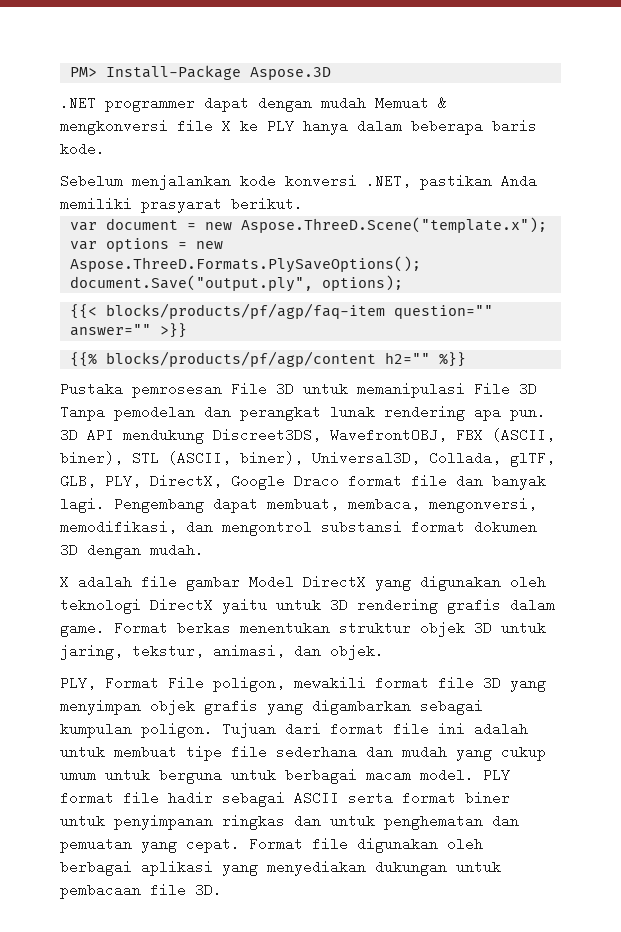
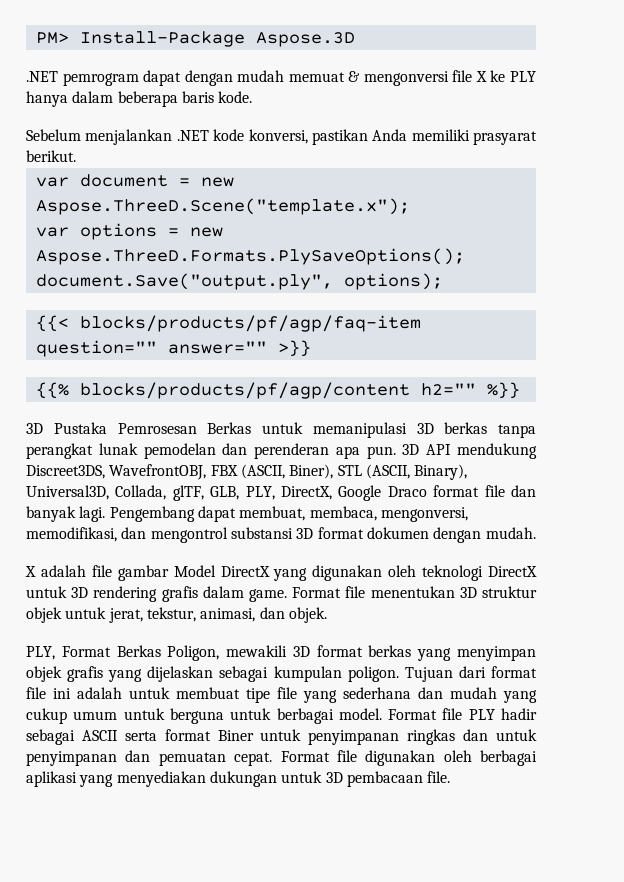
- .NET programmer dapat dengan mudah Memuat & mengkonversi file X ke PLY hanya dalam beberapa baris kode.
+ .NET pemrogram dapat dengan mudah memuat & mengonversi file X ke PLY hanya dalam beberapa baris kode.
- Sebelum menjalankan kode konversi .NET, pastikan Anda memiliki prasyarat berikut.
+ Sebelum menjalankan .NET kode konversi, pastikan Anda memiliki prasyarat berikut.
- Pustaka pemrosesan File 3D untuk memanipulasi File 3D Tanpa pemodelan dan perangkat lunak rendering apa pun.
+ 3D Pustaka Pemrosesan Berkas untuk memanipulasi 3D berkas tanpa perangkat lunak pemodelan dan perenderan apa pun.
- 3D API mendukung Discreet3DS, WavefrontOBJ, FBX (ASCII, biner), STL (ASCII, biner), Universal3D, Collada, glTF, GLB, PLY, DirectX, Google Draco format file dan banyak lagi.
+ 3D API mendukung Discreet3DS, WavefrontOBJ, FBX (ASCII, Biner), STL (ASCII, Binary), Universal3D, Collada, glTF, GLB, PLY, DirectX, Google Draco format file dan banyak lagi.
- Pengembang dapat membuat, membaca, mengonversi, memodifikasi, dan mengontrol substansi format dokumen 3D dengan mudah.
+ Pengembang dapat membuat, membaca, mengonversi, memodifikasi, dan mengontrol substansi 3D format dokumen dengan mudah.
- X adalah file gambar Model DirectX yang digunakan oleh teknologi DirectX yaitu untuk 3D rendering grafis dalam game.
+ X adalah file gambar Model DirectX yang digunakan oleh teknologi DirectX untuk 3D rendering grafis dalam game.
- Format berkas menentukan struktur objek 3D untuk jaring, tekstur, animasi, dan objek.
+ Format file menentukan 3D struktur objek untuk jerat, tekstur, animasi, dan objek.
- PLY, Format File poligon, mewakili format file 3D yang menyimpan objek grafis yang digambarkan sebagai kumpulan poligon.
+ PLY, Format Berkas Poligon, mewakili 3D format berkas yang menyimpan objek grafis yang dijelaskan sebagai kumpulan poligon.
- Tujuan dari format file ini adalah untuk membuat tipe file sederhana dan mudah yang cukup umum untuk berguna untuk berbagai macam model. PLY format file hadir sebagai ASCII serta format biner untuk penyimpanan ringkas dan untuk penghematan dan pemuatan yang cepat.
+ Tujuan dari format file ini adalah untuk membuat tipe file yang sederhana dan mudah yang cukup umum untuk berguna untuk berbagai model. Format file PLY hadir sebagai ASCII serta format Biner untuk penyimpanan ringkas dan untuk penyimpanan dan pemuatan cepat.
- Format file digunakan oleh berbagai aplikasi yang menyediakan dukungan untuk pembacaan file 3D.
+ Format file digunakan oleh berbagai aplikasi yang menyediakan dukungan untuk 3D pembacaan file.

